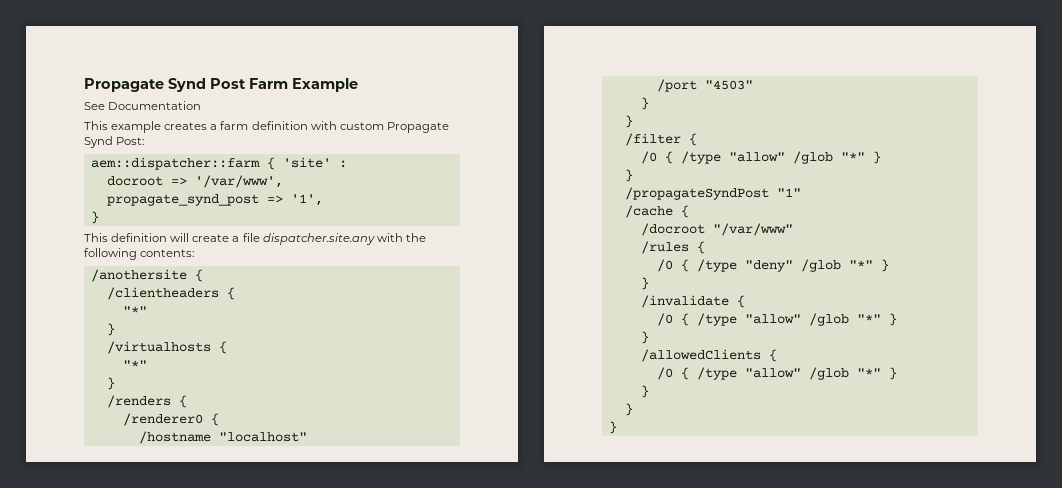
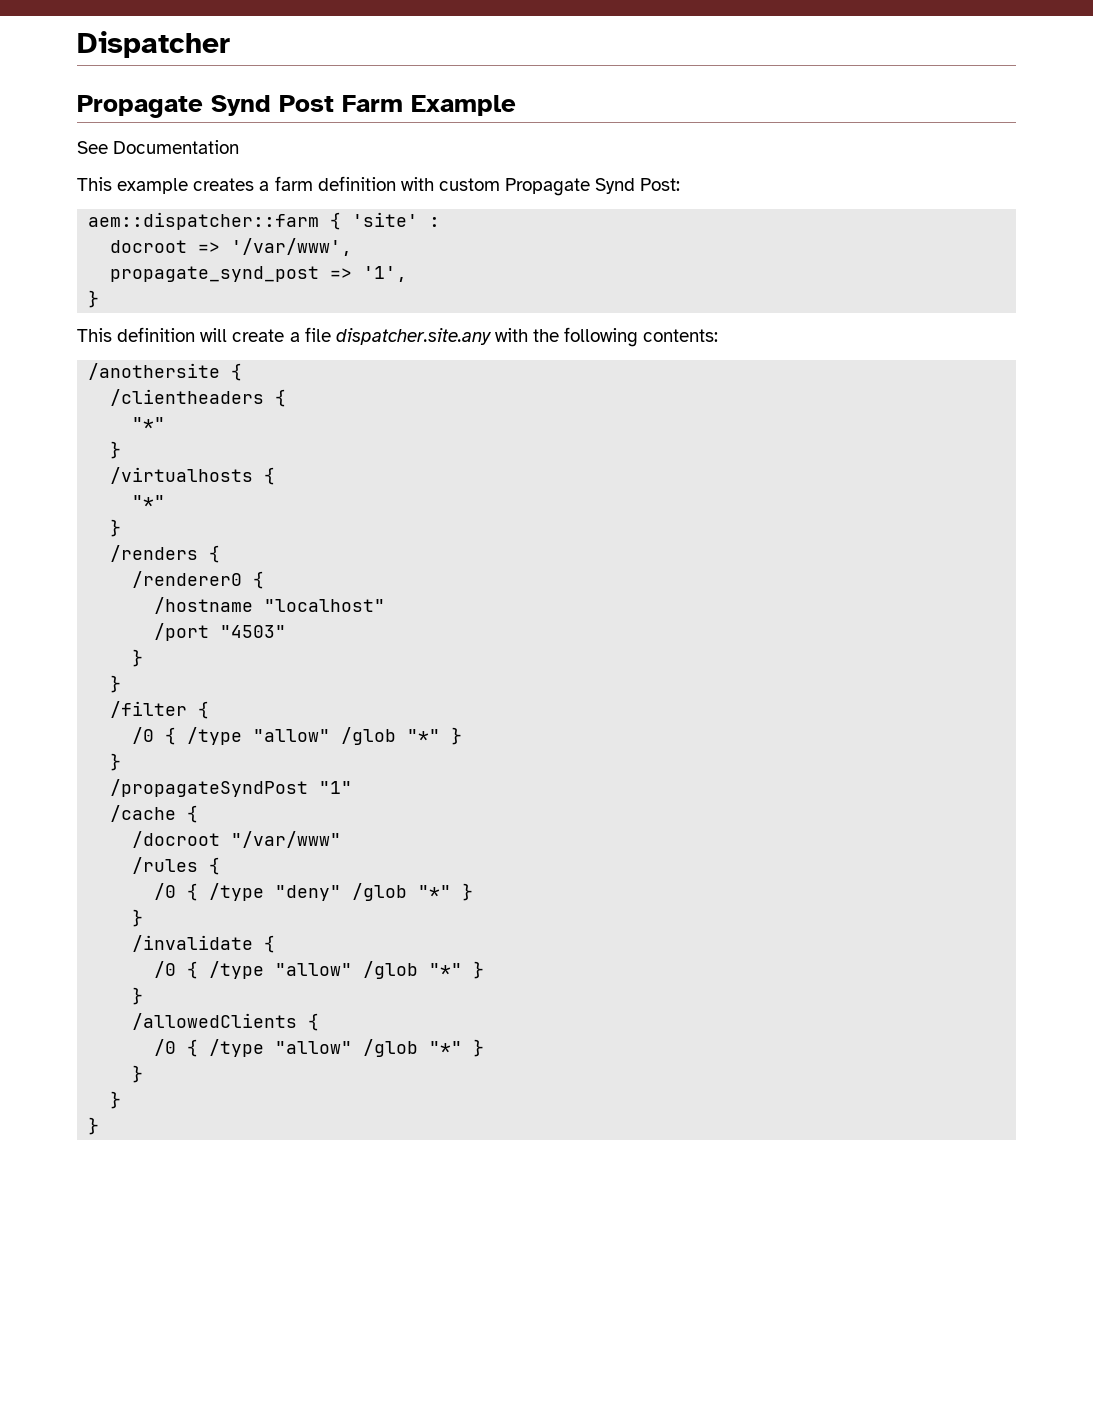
+ Dispatcher

